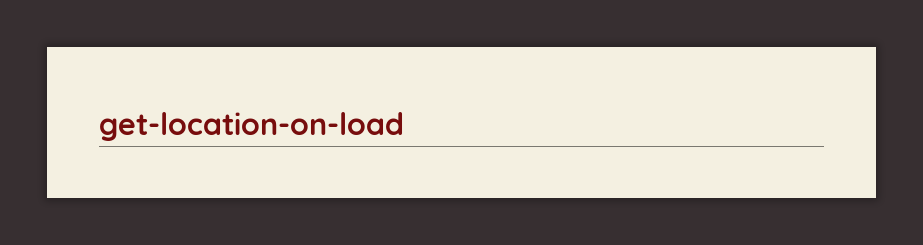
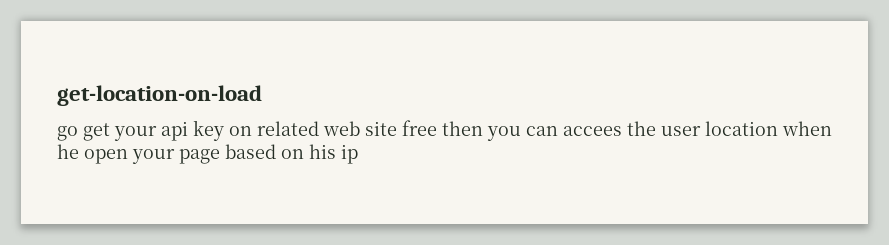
+ go get your api key on related web site free then you can accees the user location when he open your page based on his ip

